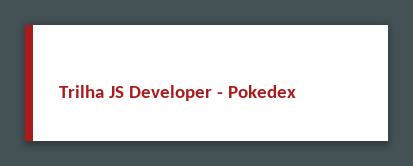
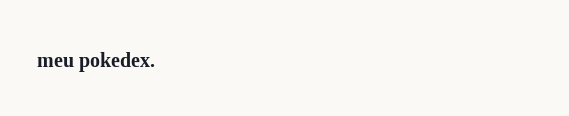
- Trilha JS Developer - Pokedex
+ meu pokedex.

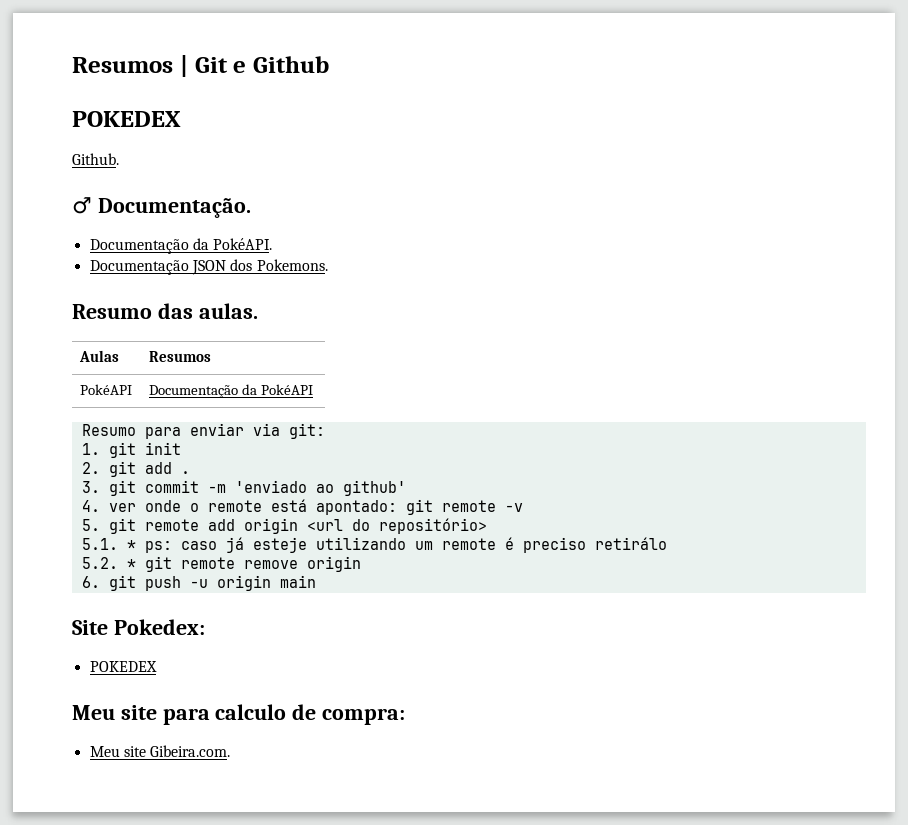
- meu pokedex.
+ Resumos | Git e Github
+ POKEDEX
+ Github.
+ ♂ Documentação.
+ Documentação da PokéAPI.
+ Documentação JSON dos Pokemons.
+ Resumo das aulas.
+ Aulas | Resumos
+ PokéAPI | Documentação da PokéAPI
+ Resumo para enviar via git:
+ 1. git init
+ 2. git add .
+ 3. git commit -m 'enviado ao github'
+ 4. ver onde o remote está apontado: git remote -v
+ 5. git remote add origin <url do repositório>
+ 5.1. * ps: caso já esteje utilizando um remote é preciso retirálo
+ 5.2. * git remote remove origin
+ 6. git push -u origin main
+ Site Pokedex:
+ POKEDEX
+ Meu site para calculo de compra:
+ Meu site Gibeira.com.

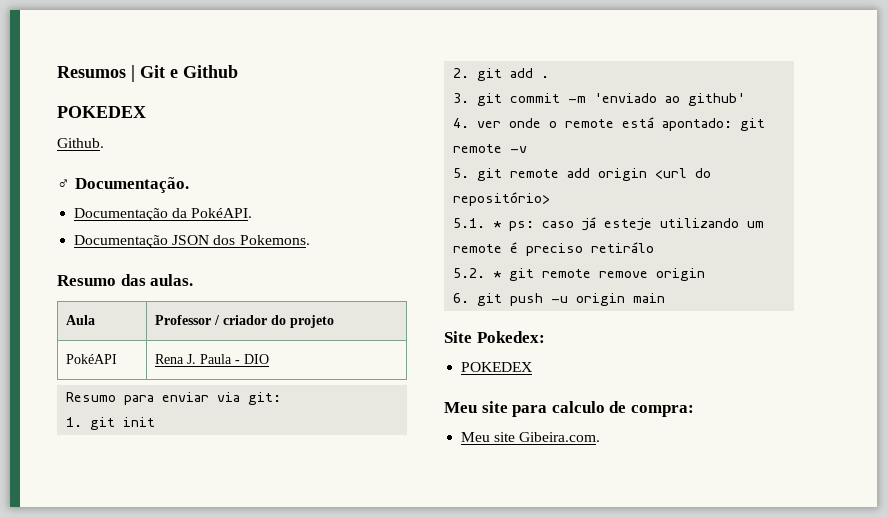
- Aulas | Resumos
- PokéAPI | Documentação da PokéAPI
+ Aula | Professor / criador do projeto
+ PokéAPI | Rena J. Paula - DIO

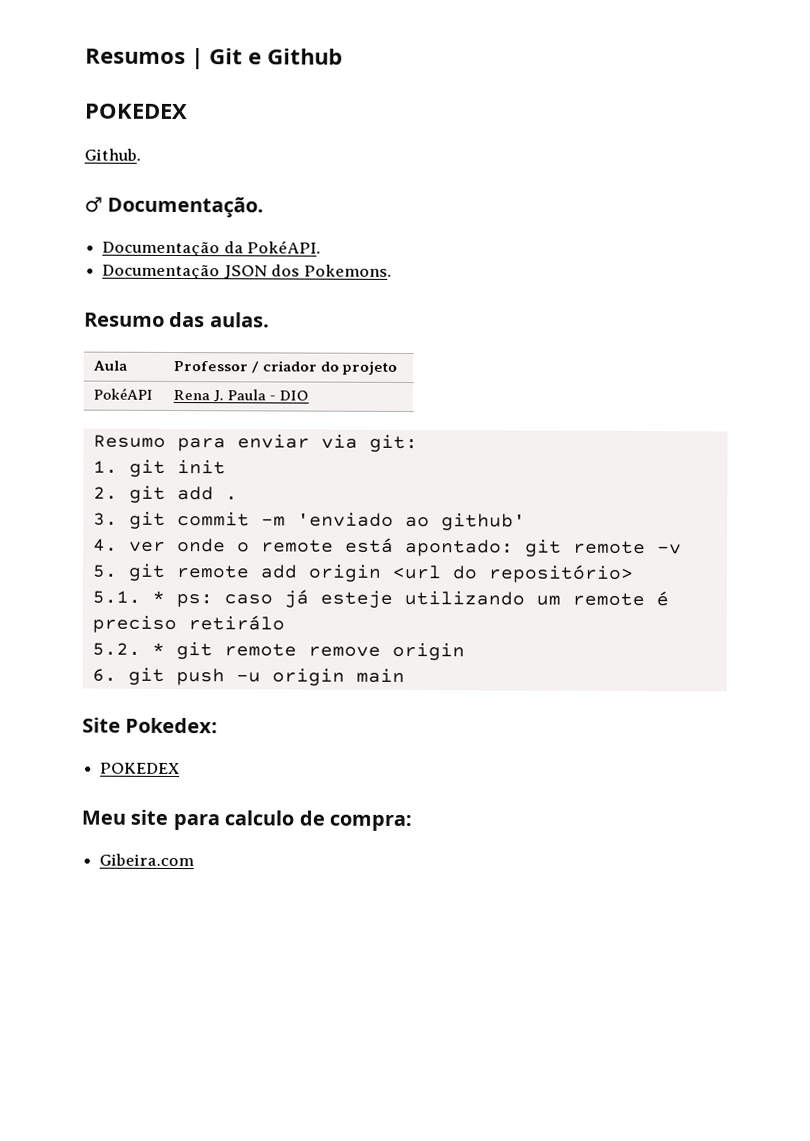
- Meu site Gibeira.com.
+ Gibeira.com

